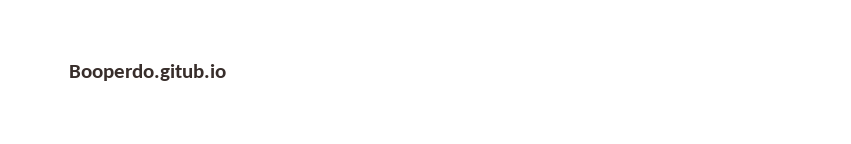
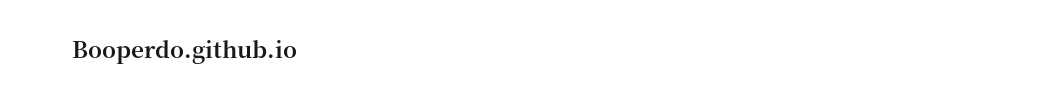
- Booperdo.gitub.io
+ Booperdo.github.io

